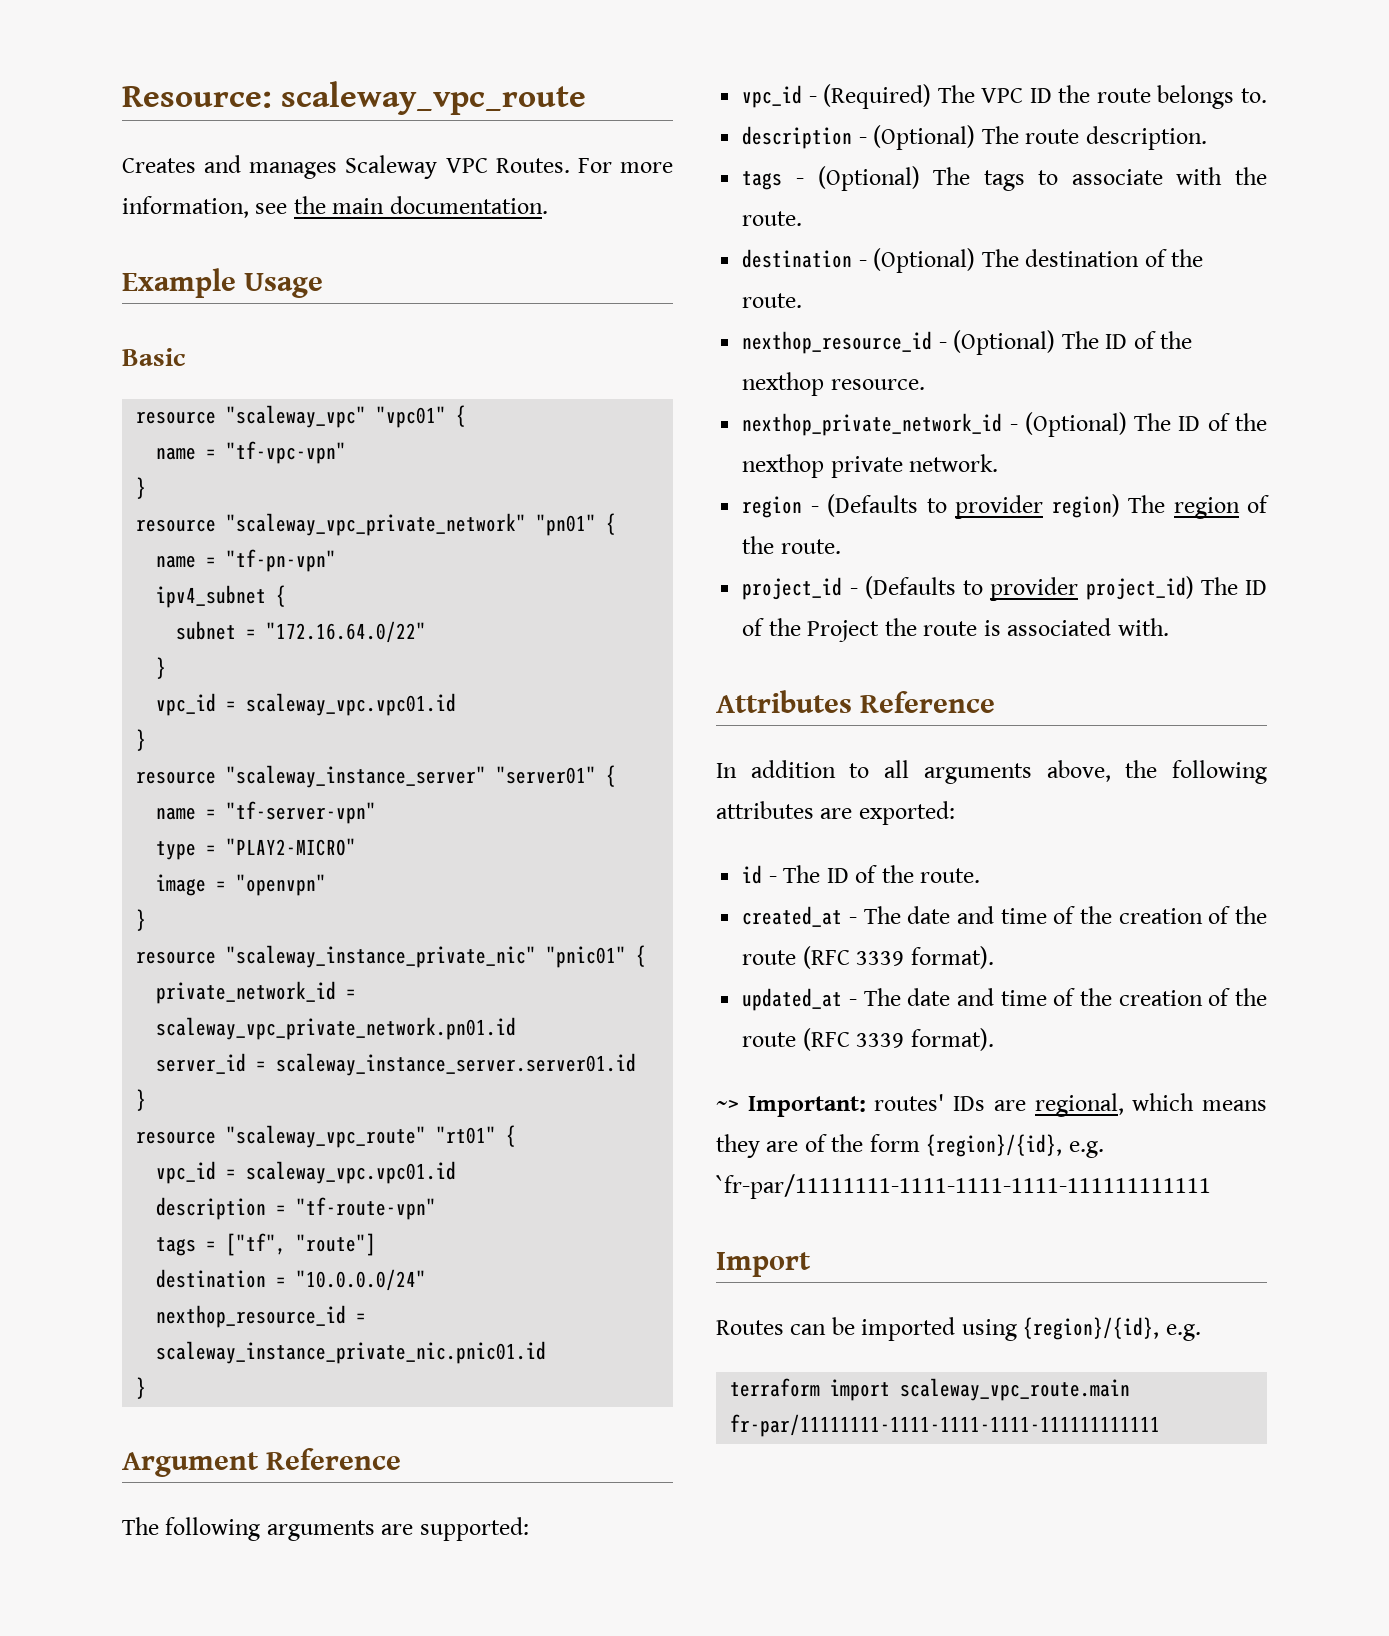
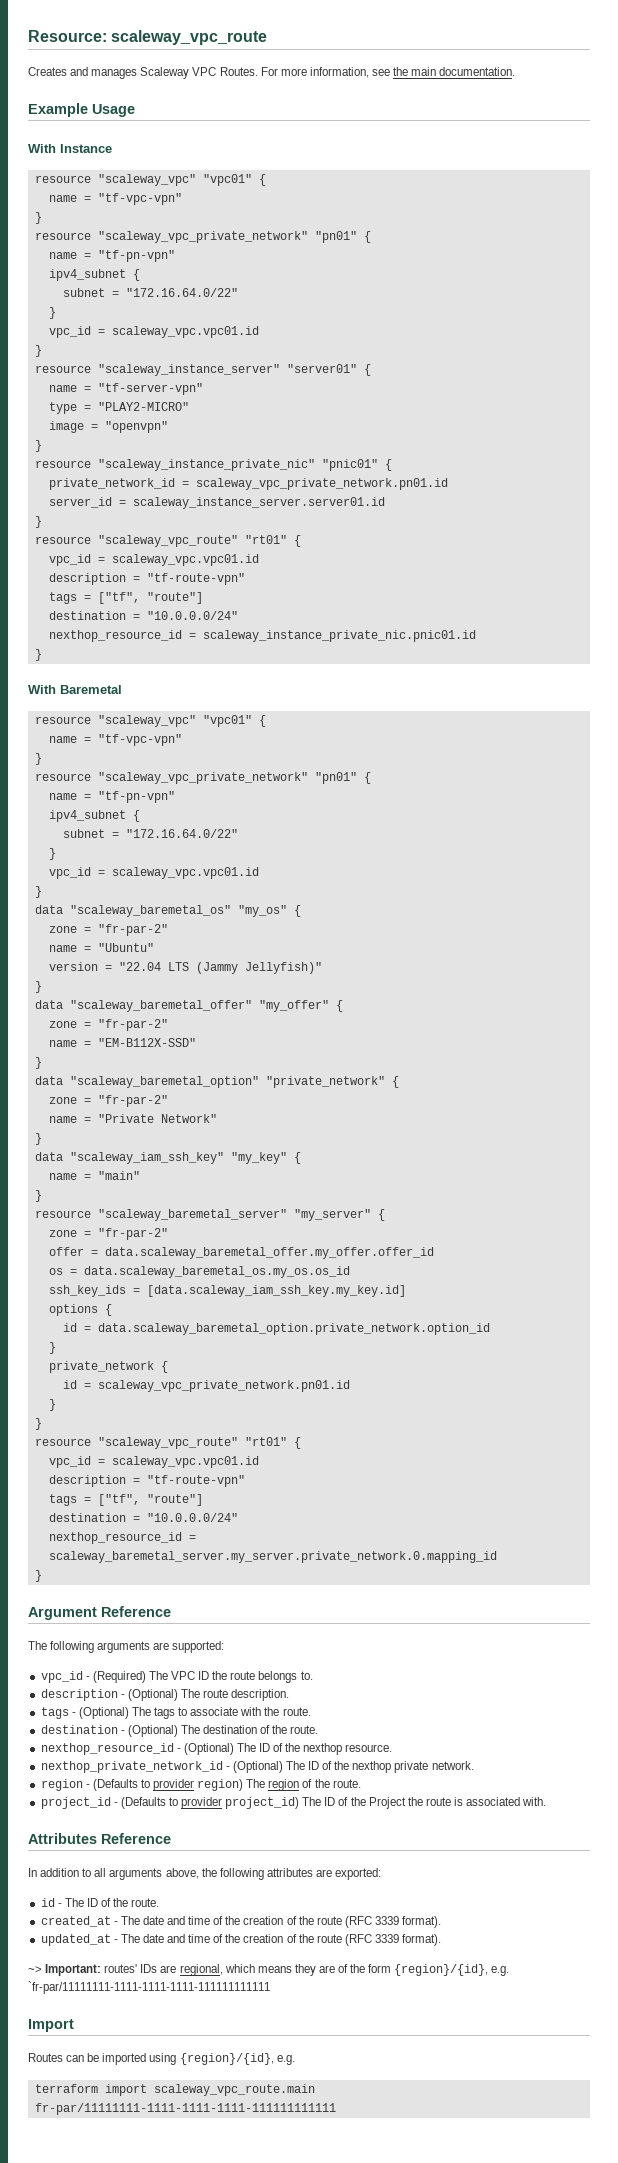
- Basic
+ With Instance
+ With Baremetal
+ resource "scaleway_vpc" "vpc01" {
+ name = "tf-vpc-vpn"
+ }
+ resource "scaleway_vpc_private_network" "pn01" {
+ name = "tf-pn-vpn"
+ ipv4_subnet {
+ subnet = "172.16.64.0/22"
+ }
+ vpc_id = scaleway_vpc.vpc01.id
+ }
+ data "scaleway_baremetal_os" "my_os" {
+ zone = "fr-par-2"
+ name = "Ubuntu"
+ version = "22.04 LTS (Jammy Jellyfish)"
+ }
+ data "scaleway_baremetal_offer" "my_offer" {
+ zone = "fr-par-2"
+ name = "EM-B112X-SSD"
+ }
+ data "scaleway_baremetal_option" "private_network" {
+ zone = "fr-par-2"
+ name = "Private Network"
+ }
+ data "scaleway_iam_ssh_key" "my_key" {
+ name = "main"
+ }
+ resource "scaleway_baremetal_server" "my_server" {
+ zone = "fr-par-2"
+ offer = data.scaleway_baremetal_offer.my_offer.offer_id
+ os = data.scaleway_baremetal_os.my_os.os_id
+ ssh_key_ids = [data.scaleway_iam_ssh_key.my_key.id]
+ options {
+ id = data.scaleway_baremetal_option.private_network.option_id
+ }
+ private_network {
+ id = scaleway_vpc_private_network.pn01.id
+ }
+ }
+ resource "scaleway_vpc_route" "rt01" {
+ vpc_id = scaleway_vpc.vpc01.id
+ description = "tf-route-vpn"
+ tags = ["tf", "route"]
+ destination = "10.0.0.0/24"
+ nexthop_resource_id = scaleway_baremetal_server.my_server.private_network.0.mapping_id
+ }

